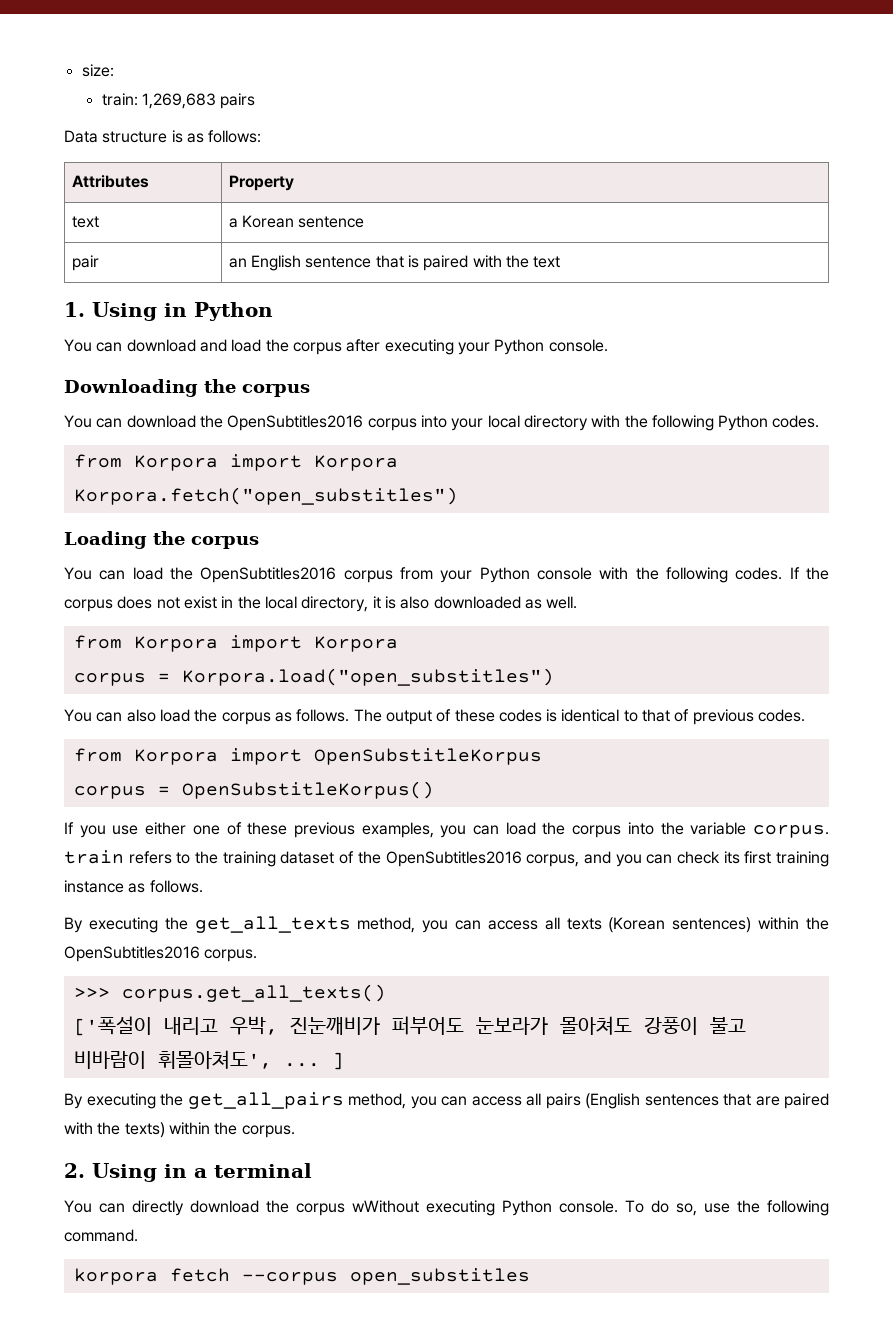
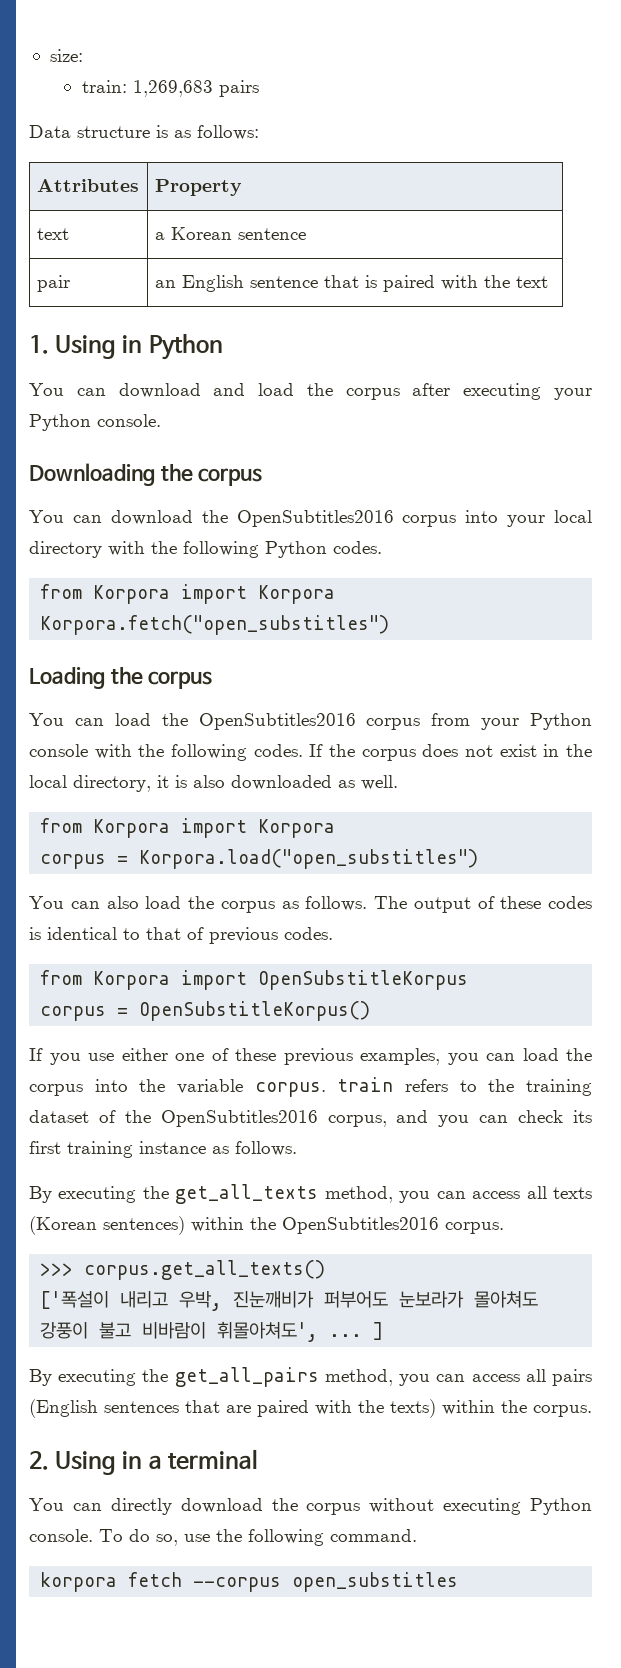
- You can directly download the corpus wWithout executing Python console.
+ You can directly download the corpus without executing Python console.

